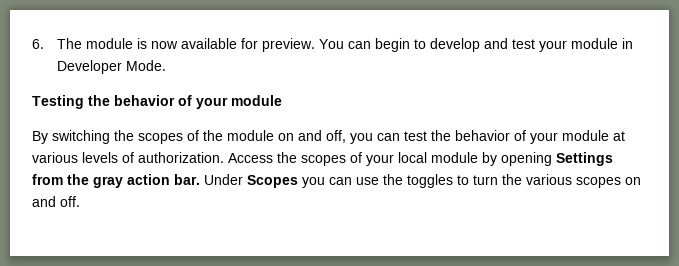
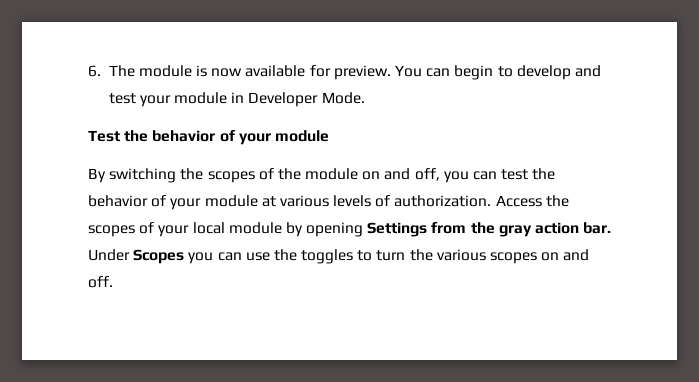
- Testing the behavior of your module
+ Test the behavior of your module

